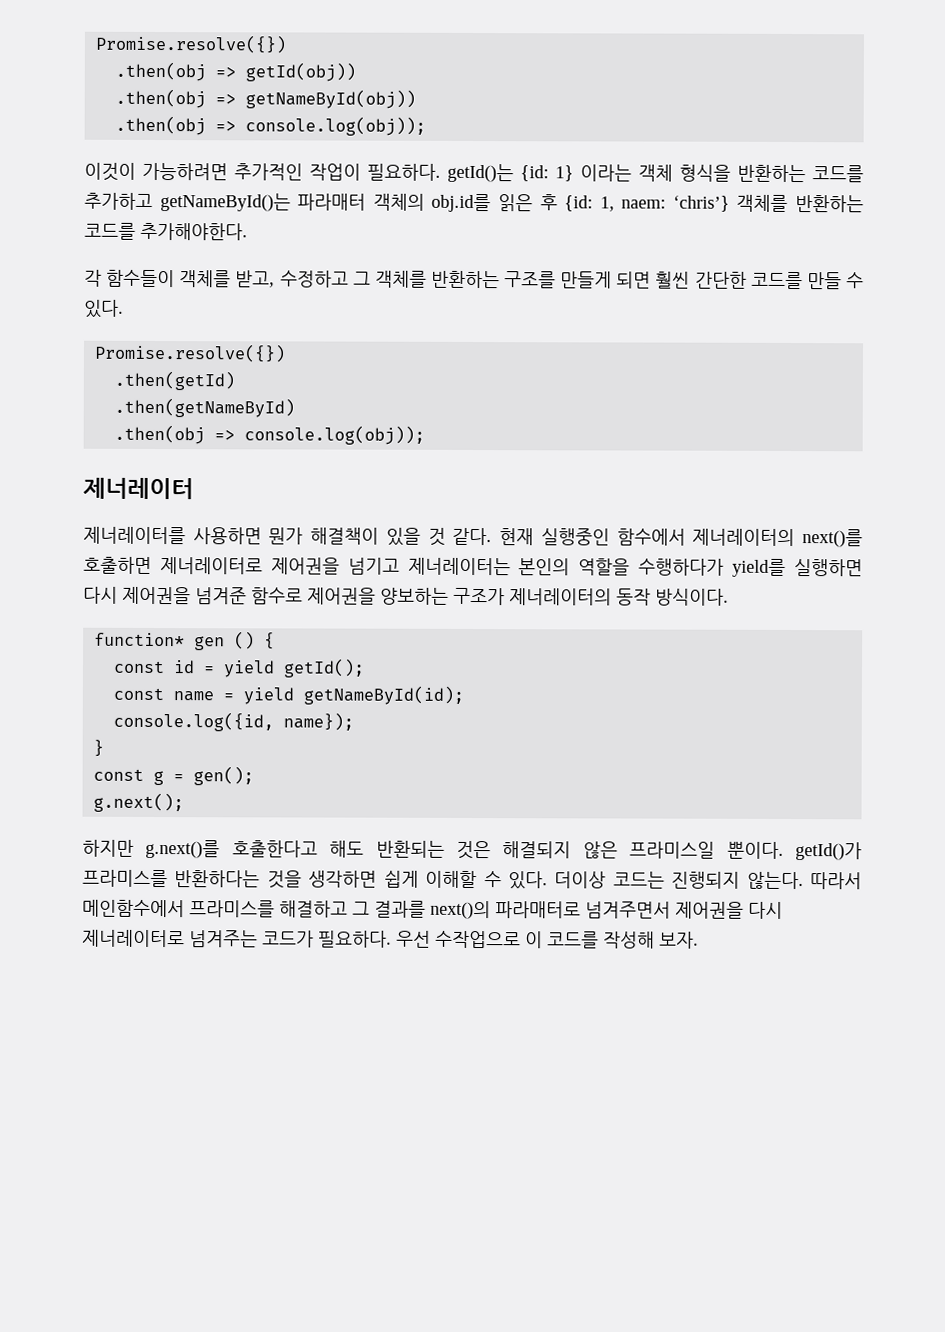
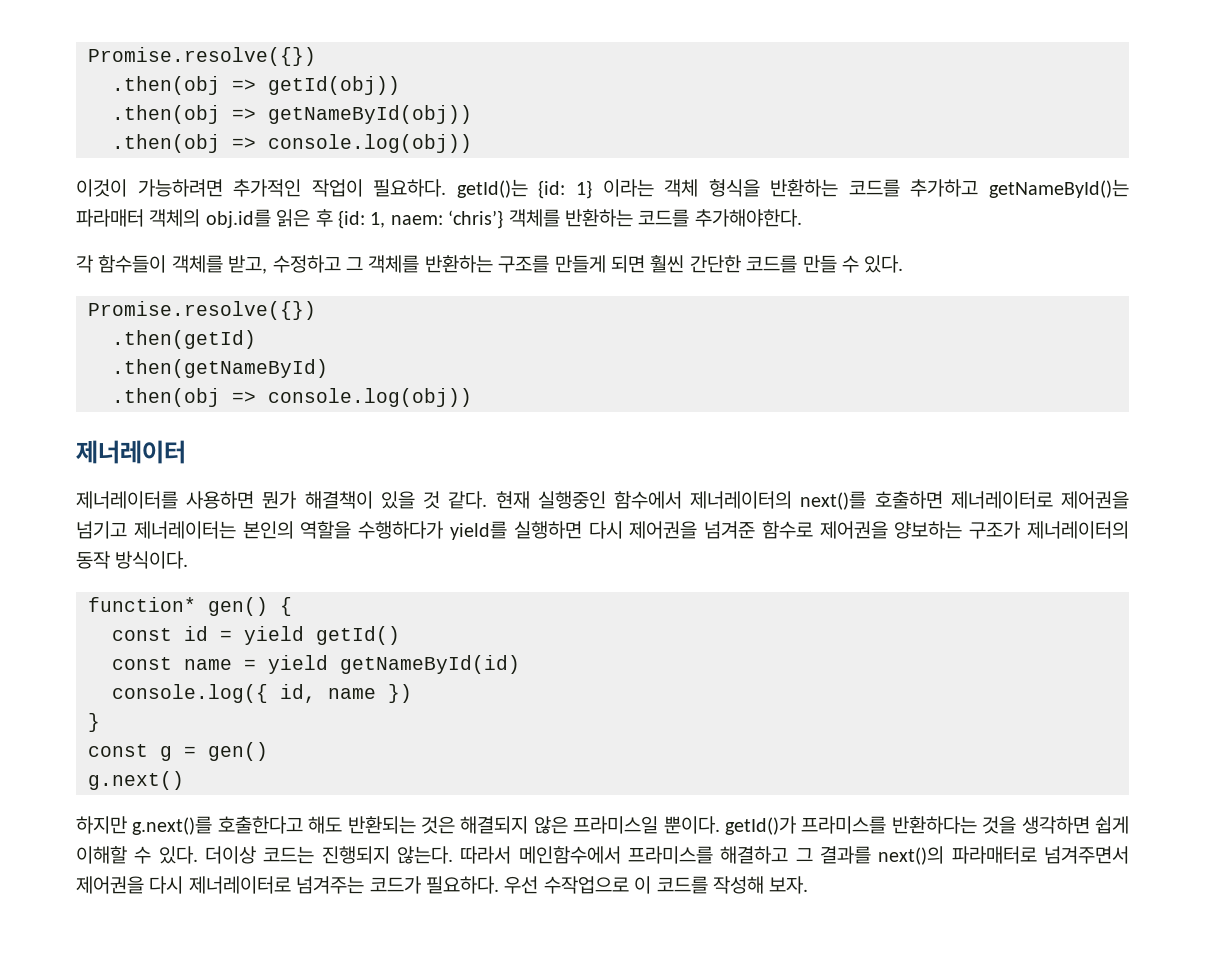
  .then(obj => getNameById(obj))
- .then(obj => console.log(obj));
+ .then(obj => console.log(obj))
  .then(getNameById)
- .then(obj => console.log(obj));
+ .then(obj => console.log(obj))
- function* gen () {
+ function* gen() {
- const id = yield getId();
+ const id = yield getId()
- const name = yield getNameById(id);
- console.log({id, name});
+ const name = yield getNameById(id)
+ console.log({ id, name })
- const g = gen();
- g.next();
+ const g = gen()
+ g.next()

